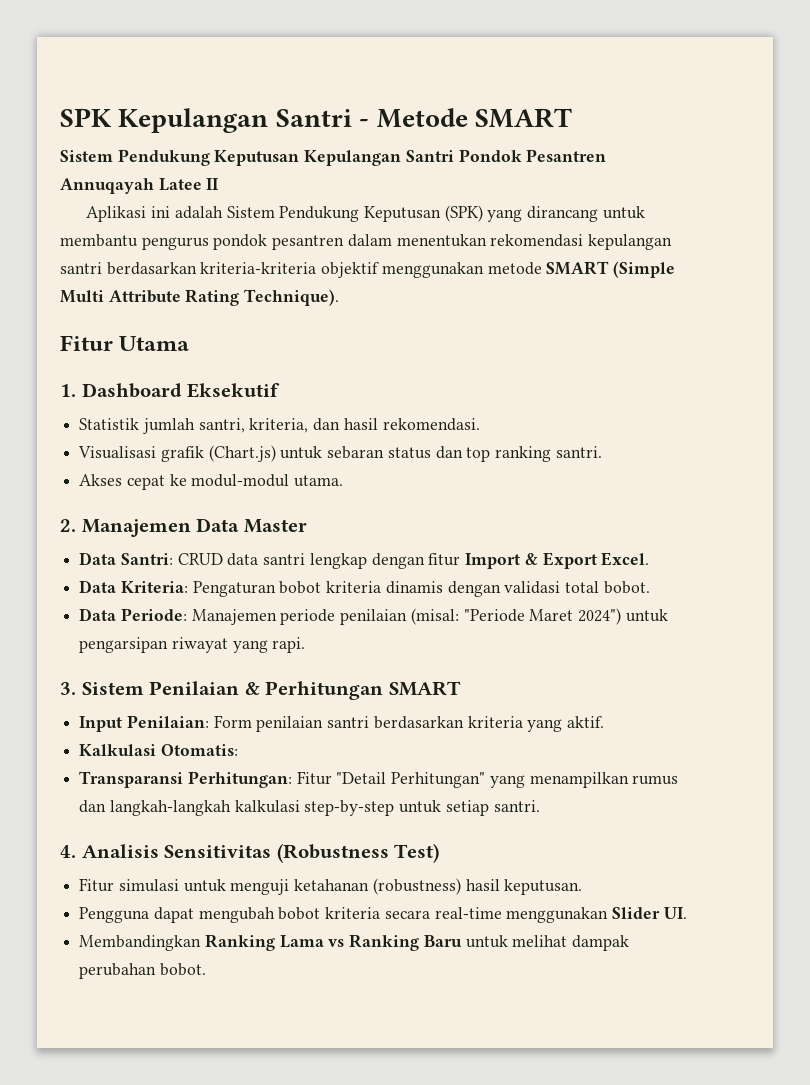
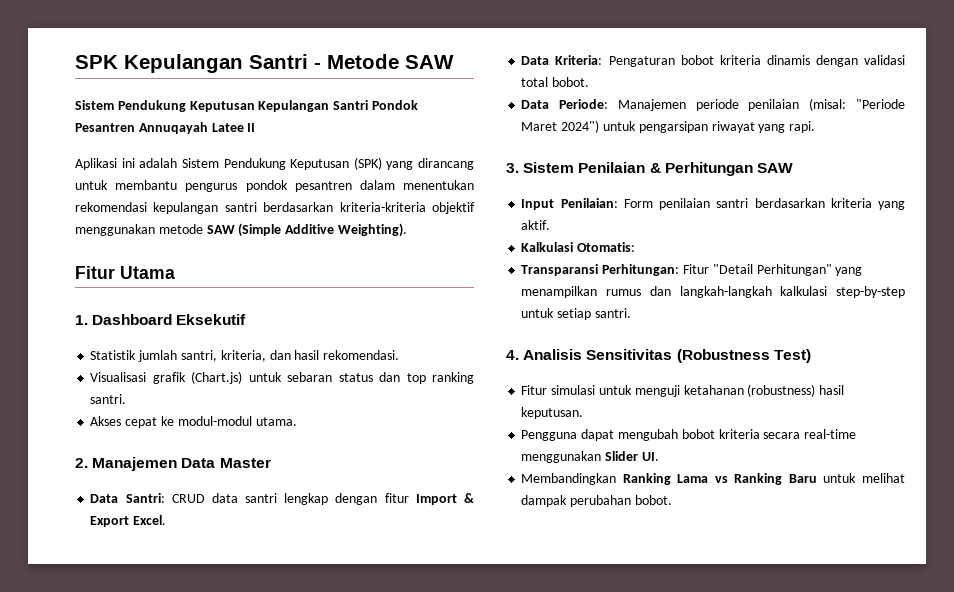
- SPK Kepulangan Santri - Metode SMART
+ SPK Kepulangan Santri - Metode SAW
- Aplikasi ini adalah Sistem Pendukung Keputusan (SPK) yang dirancang untuk membantu pengurus pondok pesantren dalam menentukan rekomendasi kepulangan santri berdasarkan kriteria-kriteria objektif menggunakan metode SMART (Simple Multi Attribute Rating Technique).
+ Aplikasi ini adalah Sistem Pendukung Keputusan (SPK) yang dirancang untuk membantu pengurus pondok pesantren dalam menentukan rekomendasi kepulangan santri berdasarkan kriteria-kriteria objektif menggunakan metode SAW (Simple Additive Weighting).
- 3. Sistem Penilaian & Perhitungan SMART
+ 3. Sistem Penilaian & Perhitungan SAW

